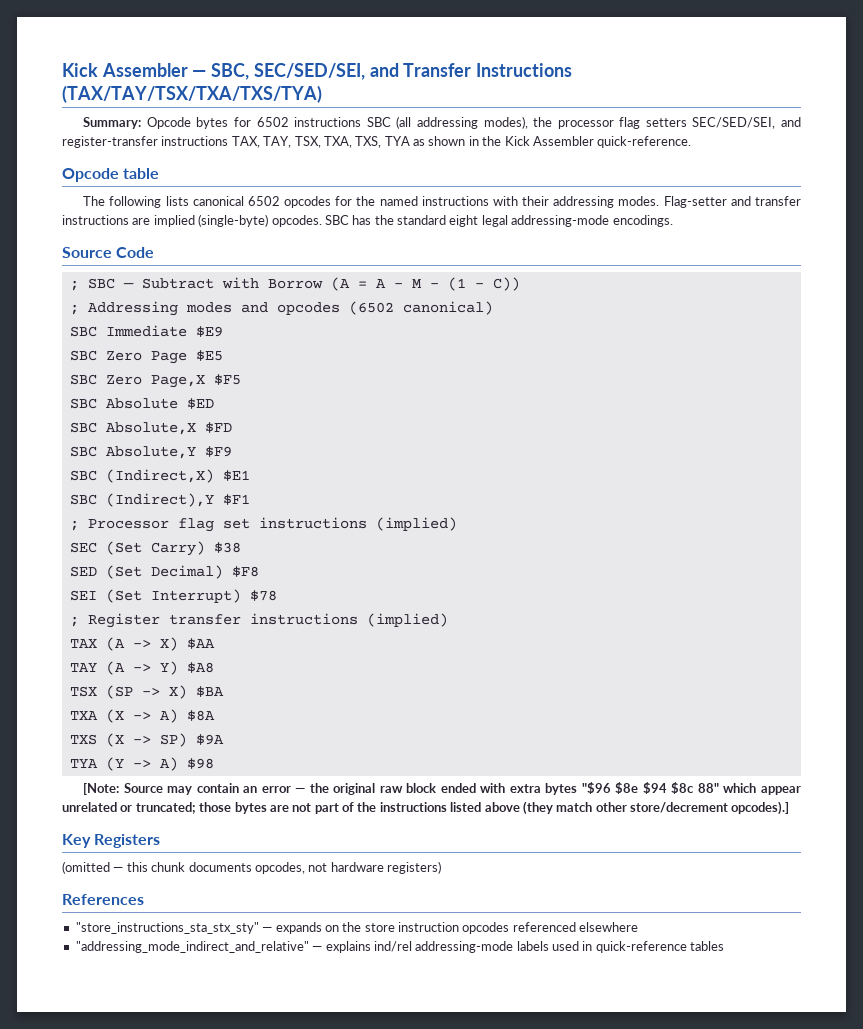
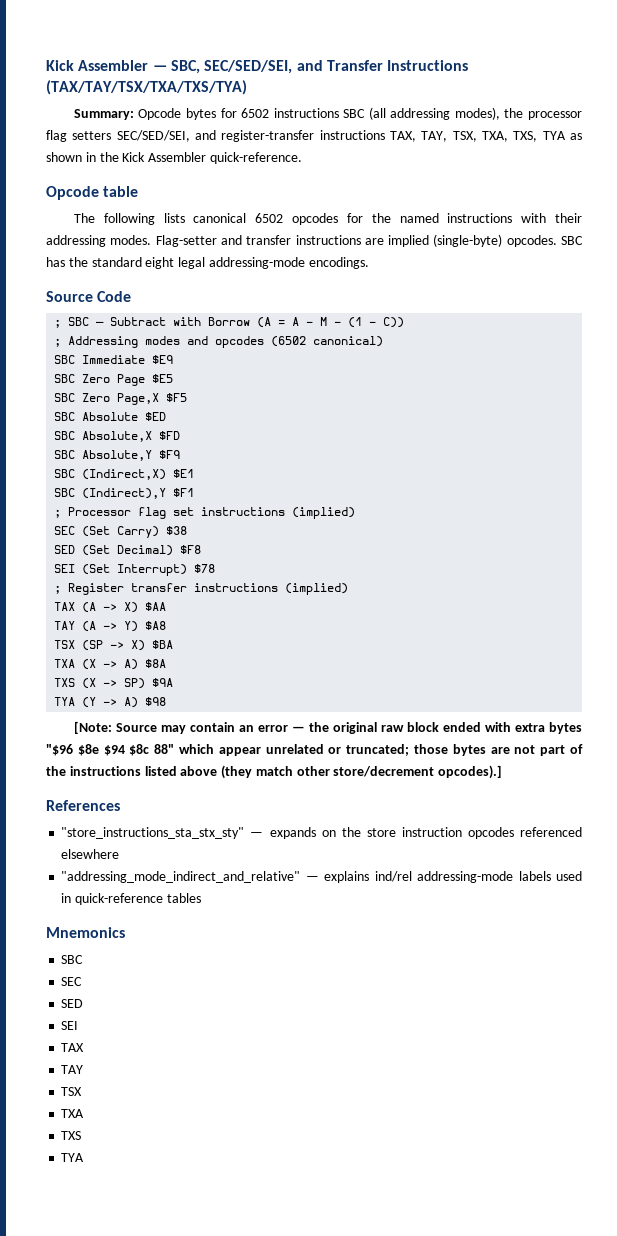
- Key Registers
- (omitted — this chunk documents opcodes, not hardware registers)
+ Mnemonics
+ SBC
+ SEC
+ SED
+ SEI
+ TAX
+ TAY
+ TSX
+ TXA
+ TXS
+ TYA

